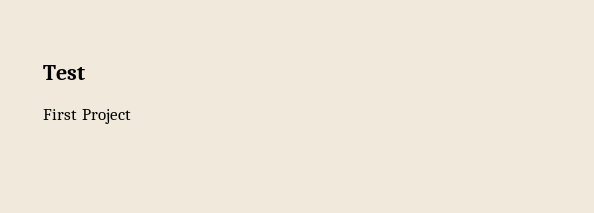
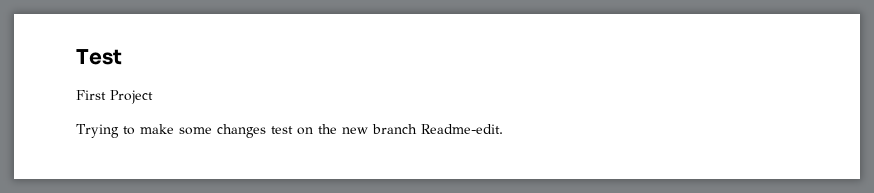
+ Trying to make some changes test on the new branch Readme-edit.

